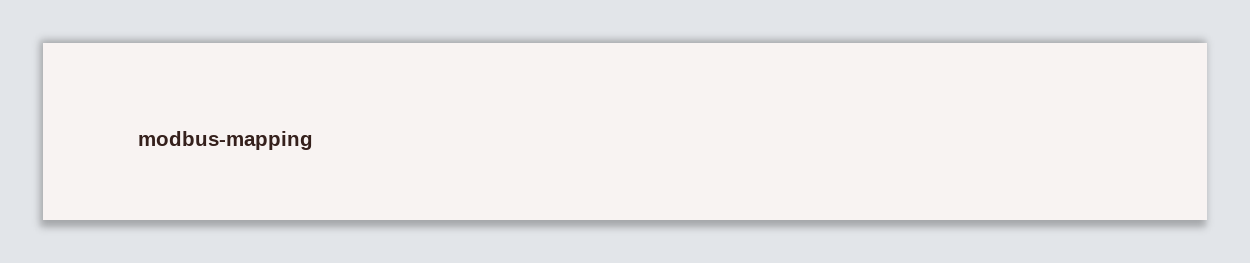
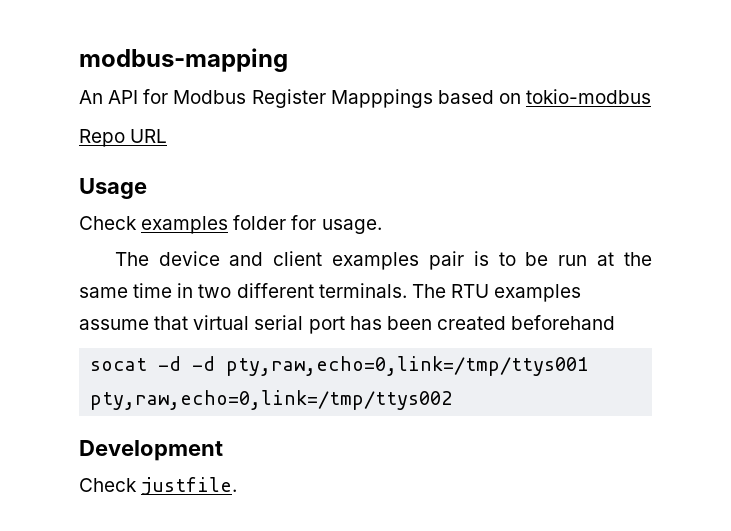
+ An API for Modbus Register Mapppings based on tokio-modbus
+ Repo URL
+ Usage
+ Check examples folder for usage.
+ The device and client examples pair is to be run at the same time in two different terminals. The RTU examples assume that virtual serial port has been created beforehand
+ socat -d -d pty,raw,echo=0,link=/tmp/ttys001 pty,raw,echo=0,link=/tmp/ttys002
+ Development
+ Check justfile.

